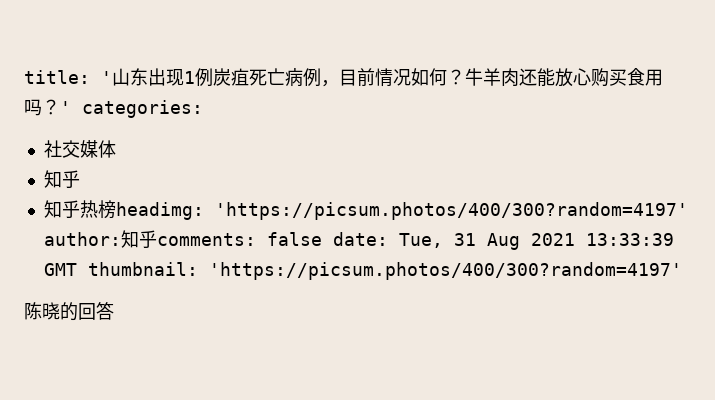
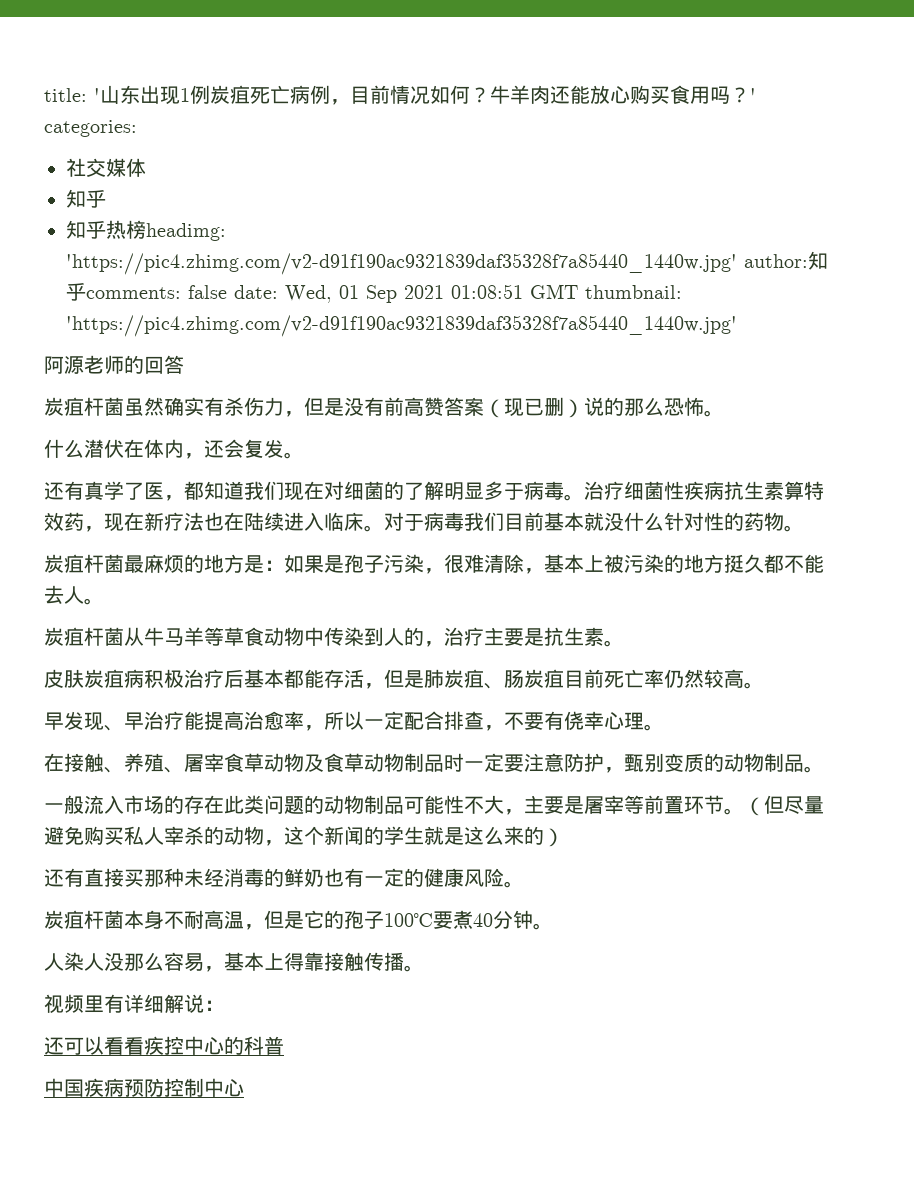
- 知乎热榜headimg: 'https://picsum.photos/400/300?random=4197' author:知乎comments: false date: Tue, 31 Aug 2021 13:33:39 GMT thumbnail: 'https://picsum.photos/400/300?random=4197'
- 陈晓的回答
+ 知乎热榜headimg: 'https://pic4.zhimg.com/v2-d91f190ac9321839daf35328f7a85440_1440w.jpg' author:知乎comments: false date: Wed, 01 Sep 2021 01:08:51 GMT thumbnail: 'https://pic4.zhimg.com/v2-d91f190ac9321839daf35328f7a85440_1440w.jpg'
+ 阿源老师的回答
+ 炭疽杆菌虽然确实有杀伤力，但是没有前高赞答案（现已删）说的那么恐怖。
+ 什么潜伏在体内，还会复发。
+ 还有真学了医，都知道我们现在对细菌的了解明显多于病毒。治疗细菌性疾病抗生素算特效药，现在新疗法也在陆续进入临床。对于病毒我们目前基本就没什么针对性的药物。
+ 炭疽杆菌最麻烦的地方是：如果是孢子污染，很难清除，基本上被污染的地方挺久都不能去人。
+ 炭疽杆菌从牛马羊等草食动物中传染到人的，治疗主要是抗生素。
+ 皮肤炭疽病积极治疗后基本都能存活，但是肺炭疽、肠炭疽目前死亡率仍然较高。
+ 早发现、早治疗能提高治愈率，所以一定配合排查，不要有侥幸心理。
+ 在接触、养殖、屠宰食草动物及食草动物制品时一定要注意防护，甄别变质的动物制品。
+ 一般流入市场的存在此类问题的动物制品可能性不大，主要是屠宰等前置环节。（但尽量避免购买私人宰杀的动物，这个新闻的学生就是这么来的）
+ 还有直接买那种未经消毒的鲜奶也有一定的健康风险。
+ 炭疽杆菌本身不耐高温，但是它的孢子100℃要煮40分钟。
+ 人染人没那么容易，基本上得靠接触传播。
+ 视频里有详细解说：
+ 还可以看看疾控中心的科普
+ 中国疾病预防控制中心

